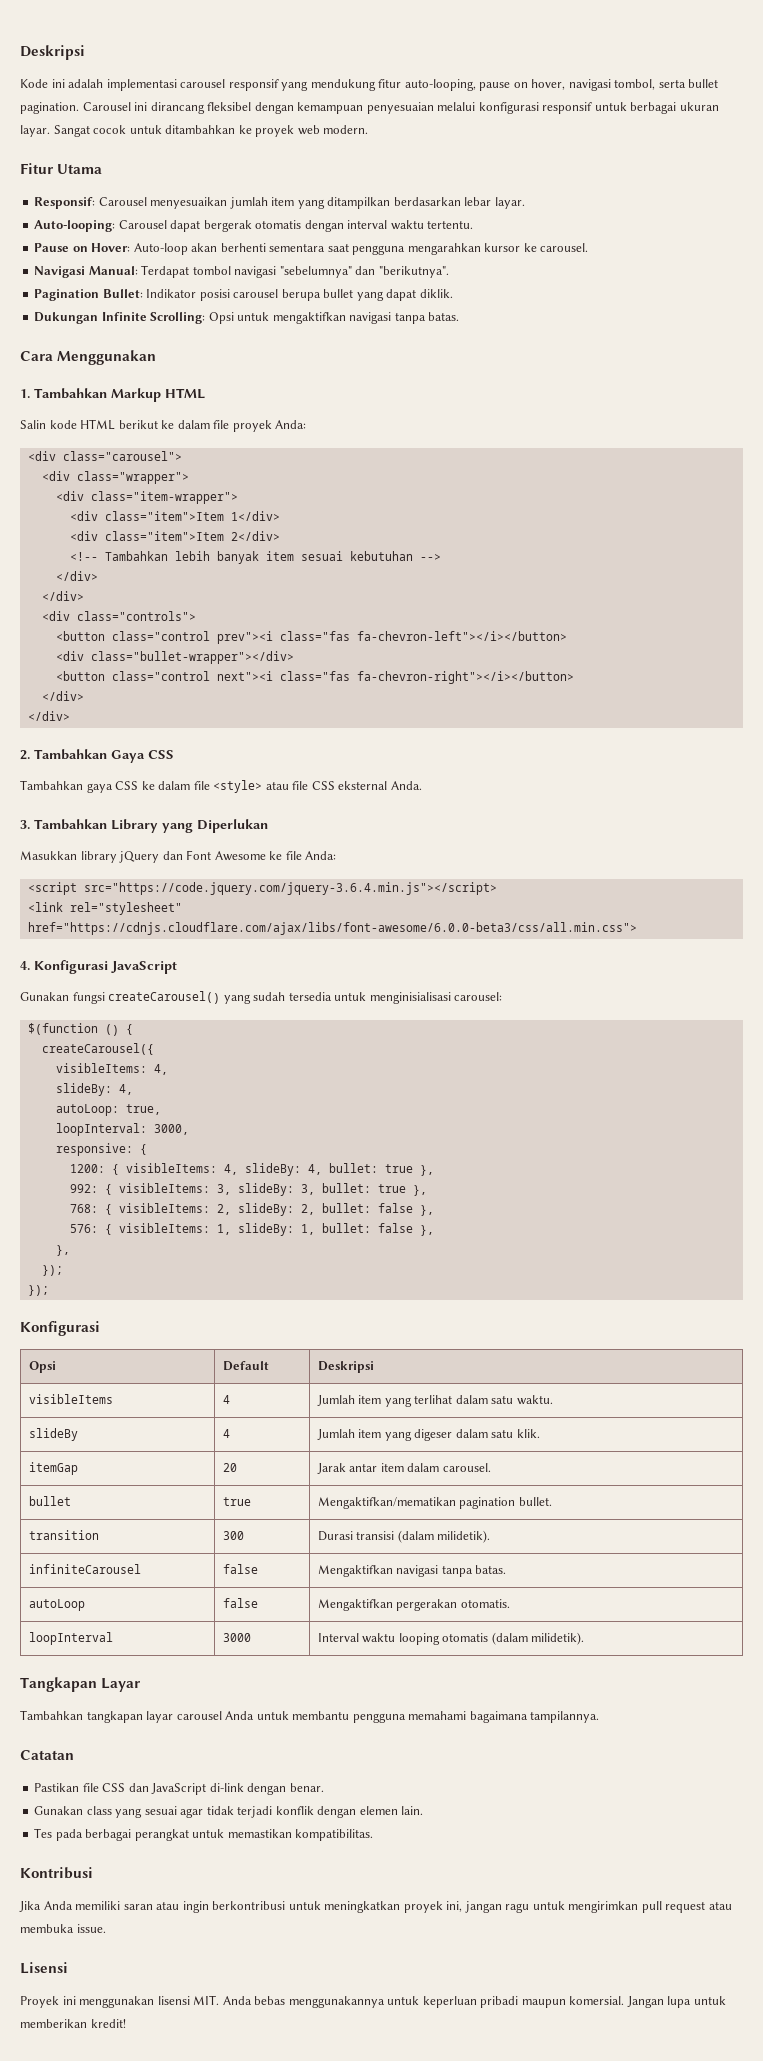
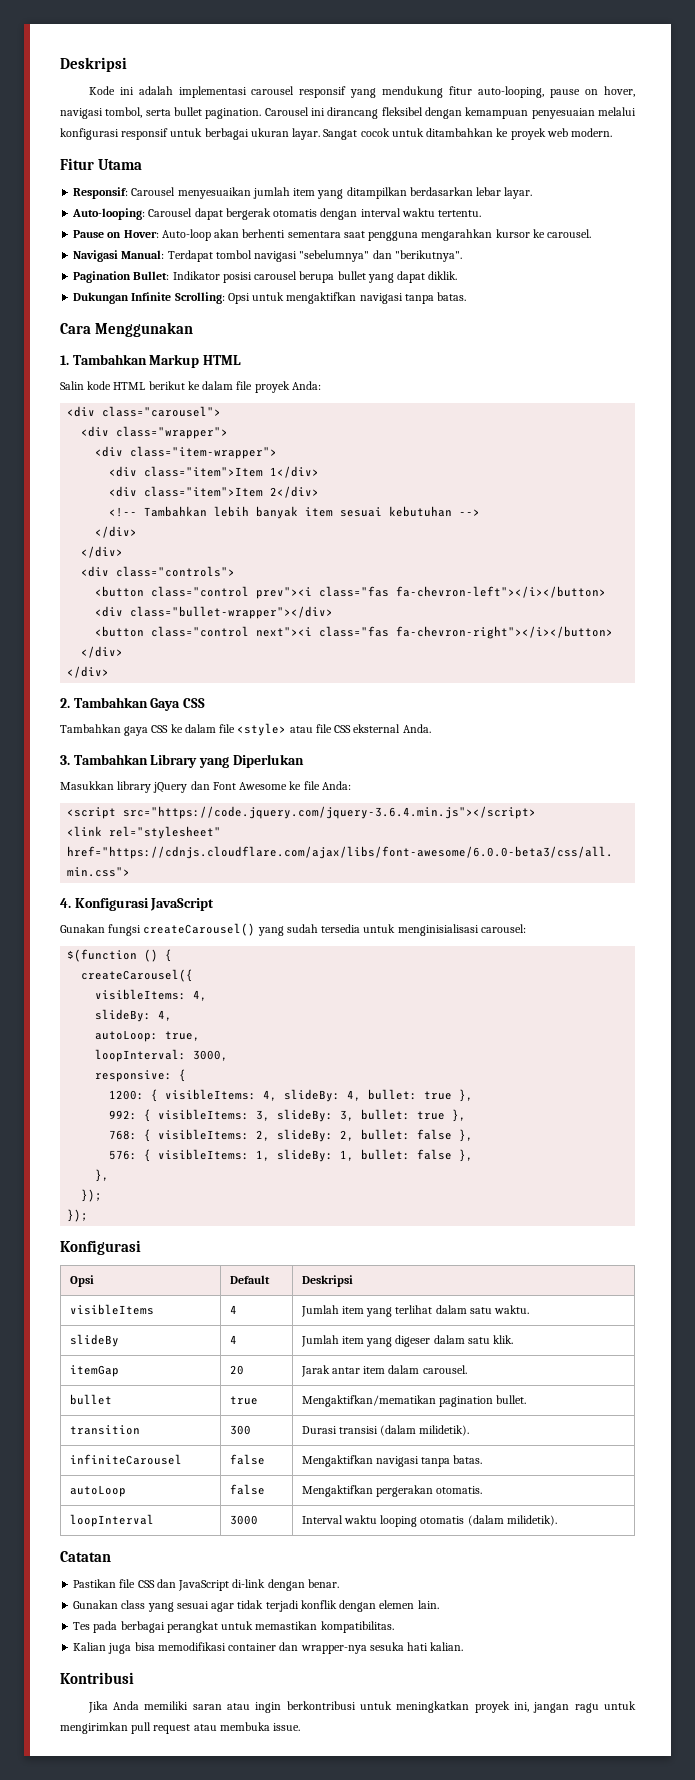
- Tangkapan Layar
- Tambahkan tangkapan layar carousel Anda untuk membantu pengguna memahami bagaimana tampilannya.
+ Kalian juga bisa memodifikasi container dan wrapper-nya sesuka hati kalian.
- Lisensi
- Proyek ini menggunakan lisensi MIT. Anda bebas menggunakannya untuk keperluan pribadi maupun komersial. Jangan lupa untuk memberikan kredit!

